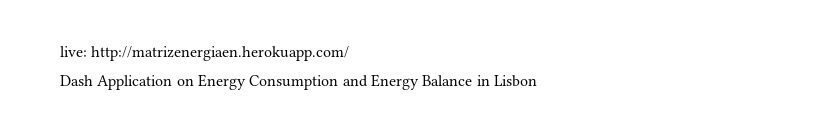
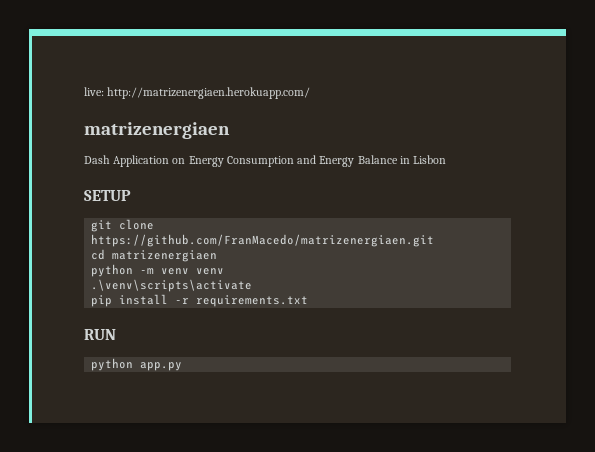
  live: http://matrizenergiaen.herokuapp.com/
+ matrizenergiaen
+ SETUP
+ git clone https://github.com/FranMacedo/matrizenergiaen.git
+ cd matrizenergiaen
+ python -m venv venv
+ .\venv\scripts\activate
+ pip install -r requirements.txt
+ RUN
+ python app.py

